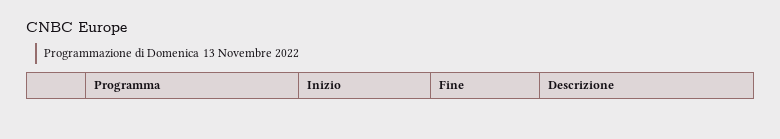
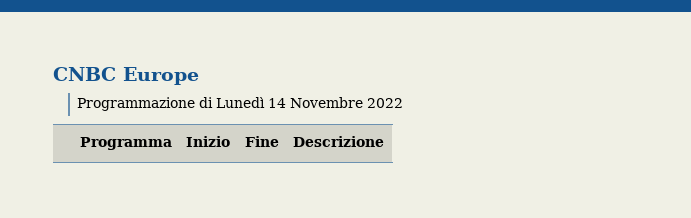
- Programmazione di Domenica 13 Novembre 2022
+ Programmazione di Lunedì 14 Novembre 2022

